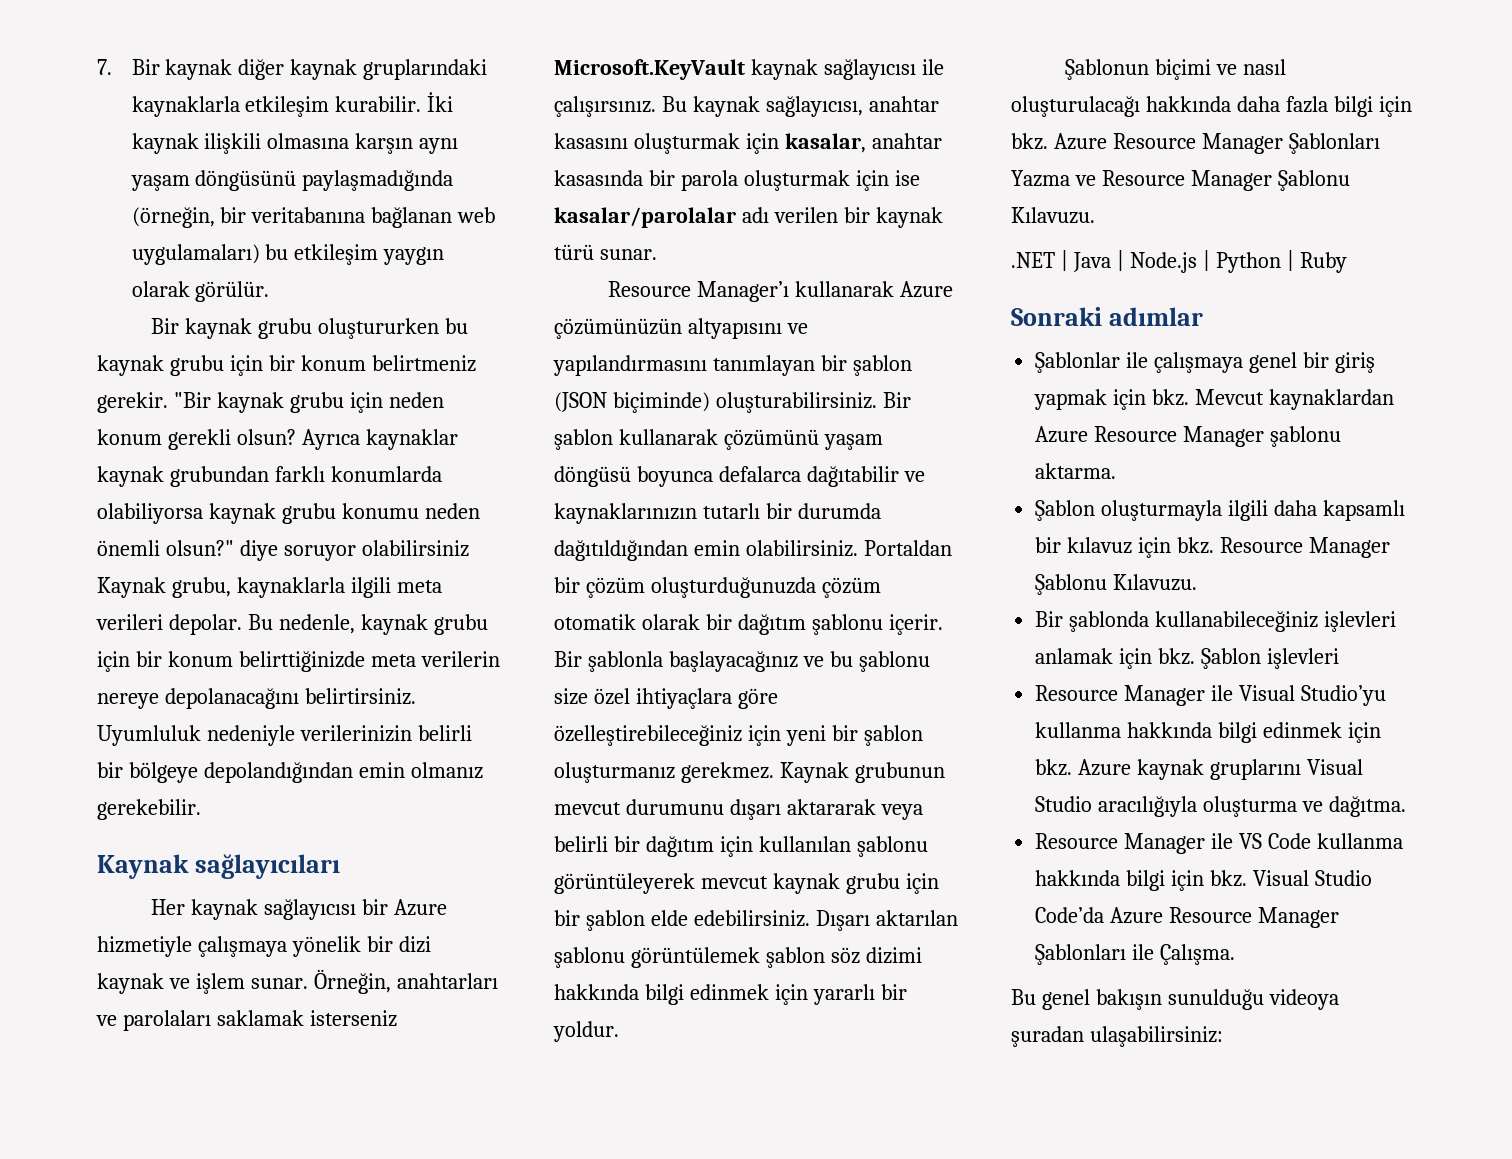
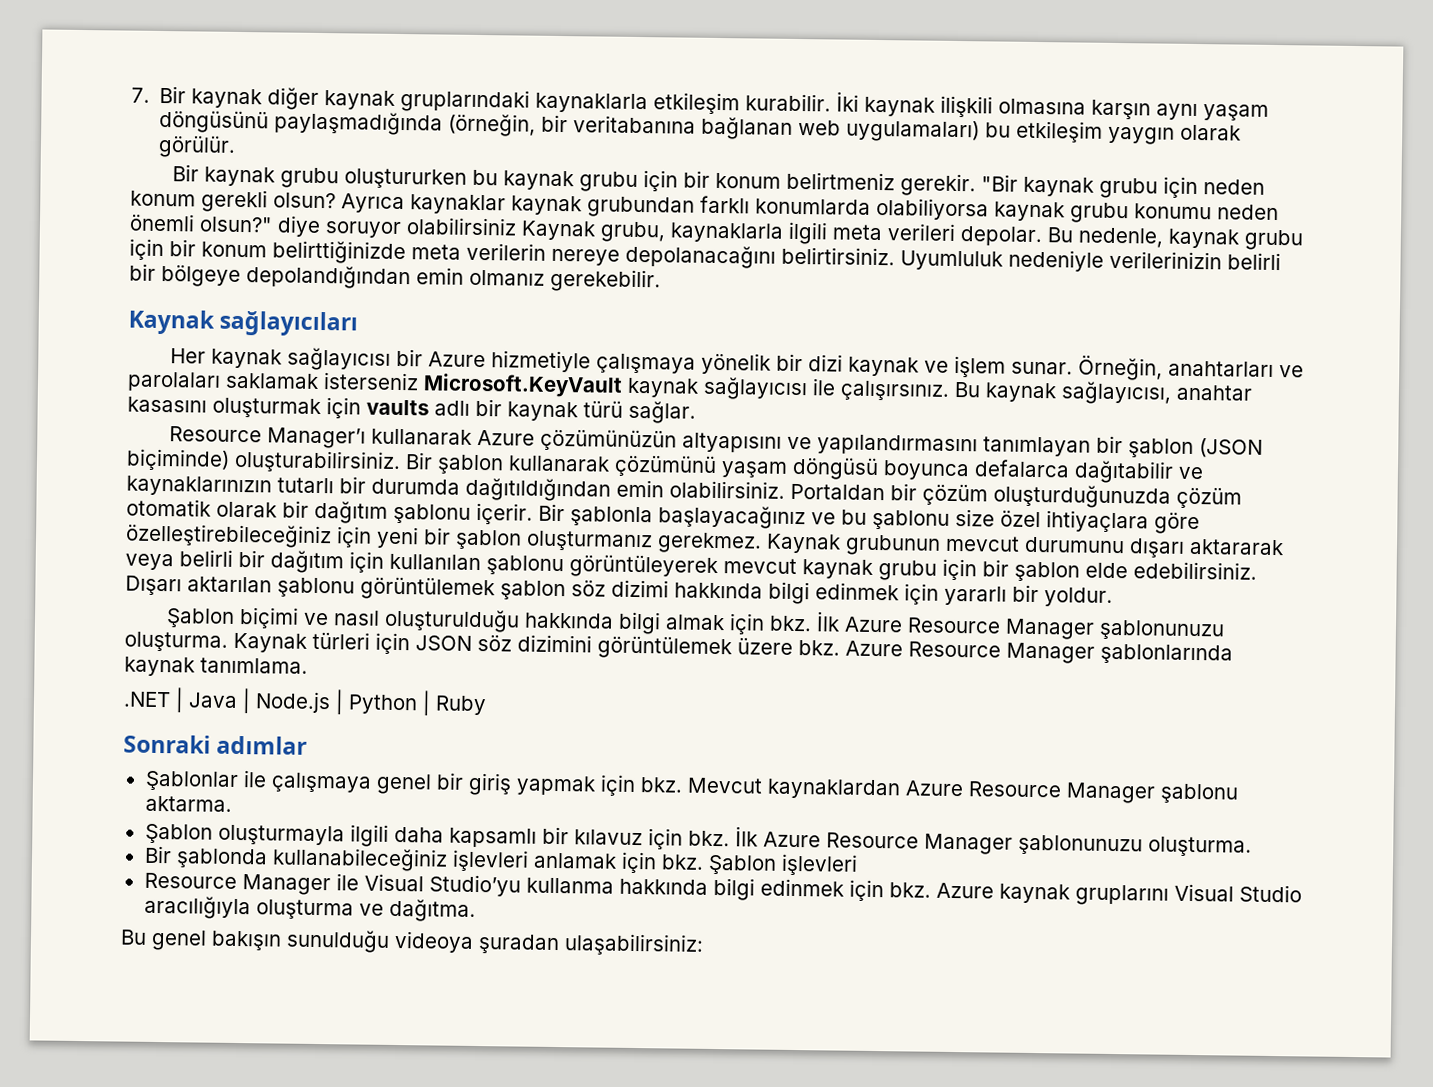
- Bu kaynak sağlayıcısı, anahtar kasasını oluşturmak için kasalar, anahtar kasasında bir parola oluşturmak için ise kasalar/parolalar adı verilen bir kaynak türü sunar.
+ Bu kaynak sağlayıcısı, anahtar kasasını oluşturmak için vaults adlı bir kaynak türü sağlar.
- Şablonun biçimi ve nasıl oluşturulacağı hakkında daha fazla bilgi için bkz. Azure Resource Manager Şablonları Yazma ve Resource Manager Şablonu Kılavuzu.
+ Şablon biçimi ve nasıl oluşturulduğu hakkında bilgi almak için bkz. İlk Azure Resource Manager şablonunuzu oluşturma. Kaynak türleri için JSON söz dizimini görüntülemek üzere bkz. Azure Resource Manager şablonlarında kaynak tanımlama.
- Şablon oluşturmayla ilgili daha kapsamlı bir kılavuz için bkz. Resource Manager Şablonu Kılavuzu.
+ Şablon oluşturmayla ilgili daha kapsamlı bir kılavuz için bkz. İlk Azure Resource Manager şablonunuzu oluşturma.
- Resource Manager ile VS Code kullanma hakkında bilgi için bkz. Visual Studio Code’da Azure Resource Manager Şablonları ile Çalışma.

